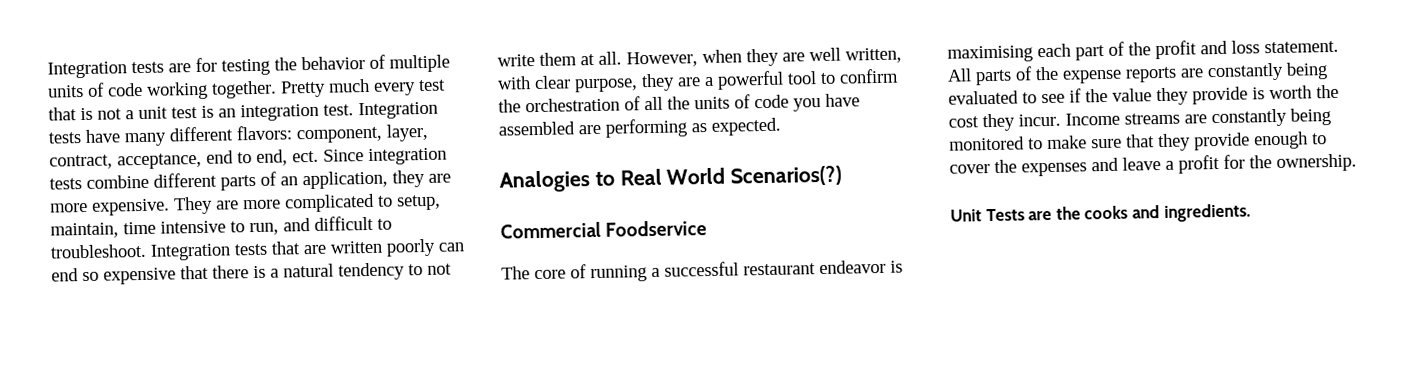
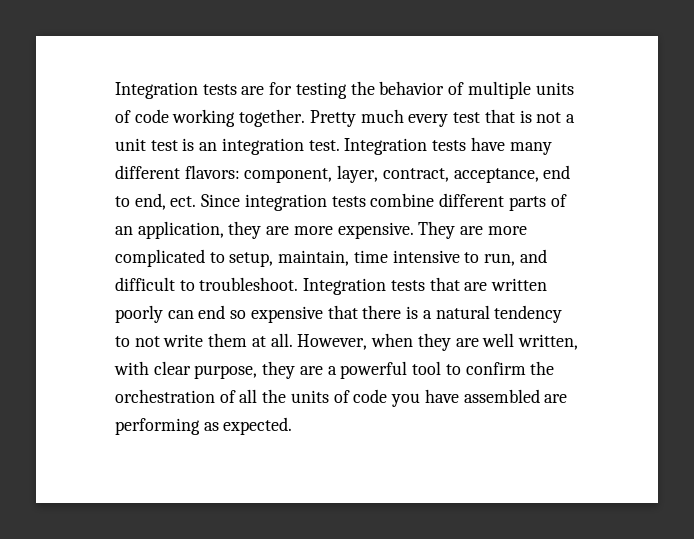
- Analogies to Real World Scenarios(?)
- Commercial Foodservice
- The core of running a successful restaurant endeavor is maximising each part of the profit and loss statement. All parts of the expense reports are constantly being evaluated to see if the value they provide is worth the cost they incur. Income streams are constantly being monitored to make sure that they provide enough to cover the expenses and leave a profit for the ownership.
- Unit Tests are the cooks and ingredients.

